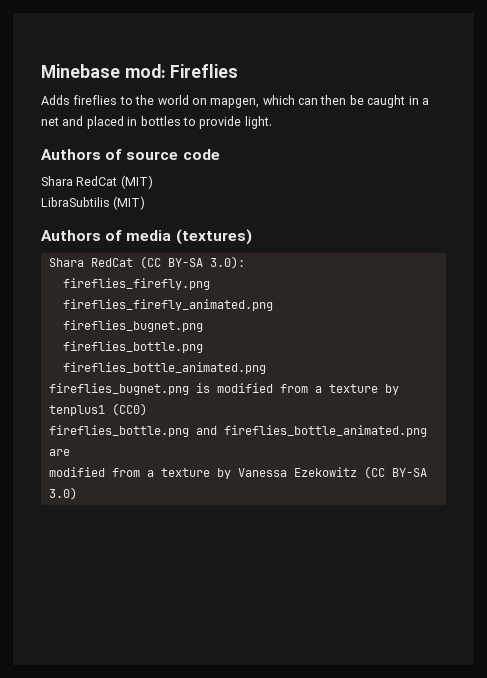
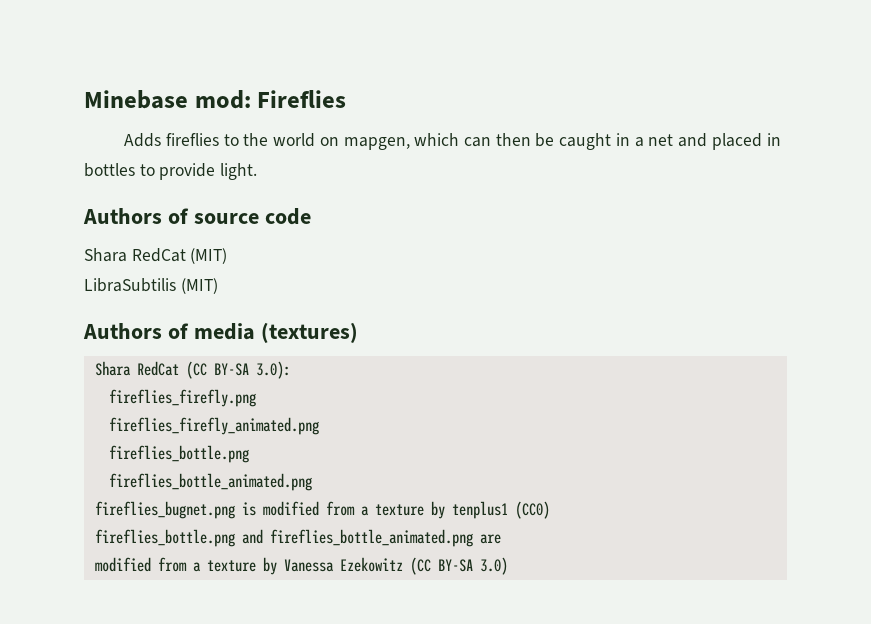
  fireflies_firefly_animated.png
- fireflies_bugnet.png

